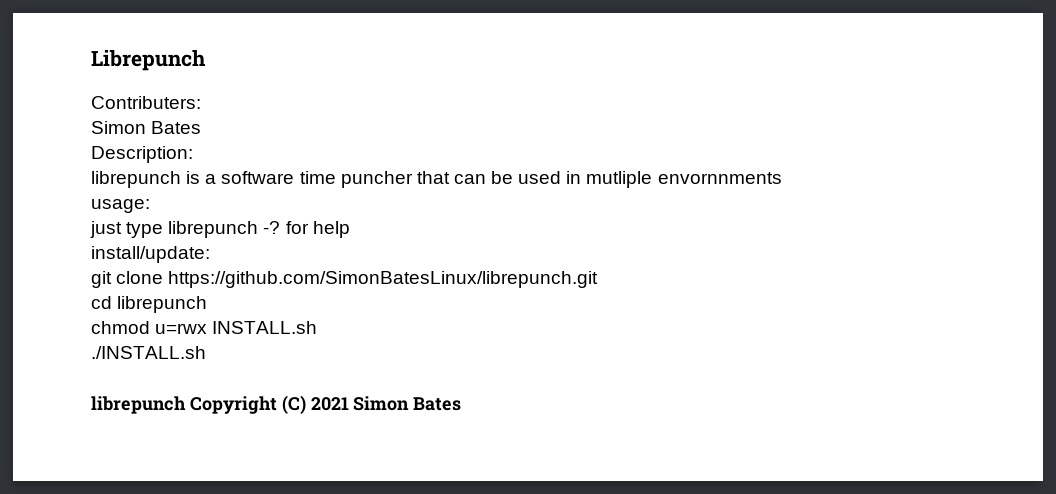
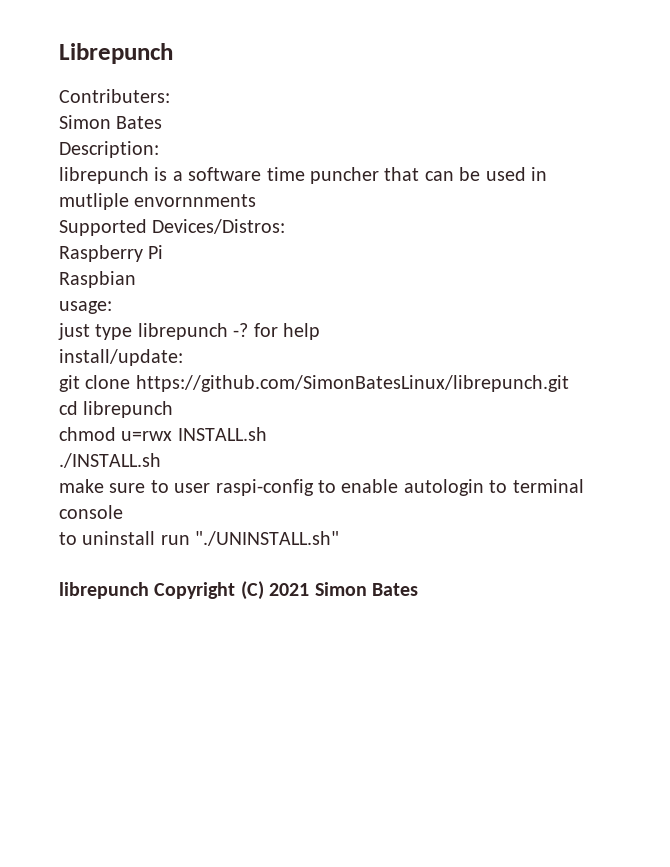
+ Supported Devices/Distros:
+ Raspberry Pi
+ Raspbian
+ make sure to user raspi-config to enable autologin to terminal console
+ to uninstall run "./UNINSTALL.sh"

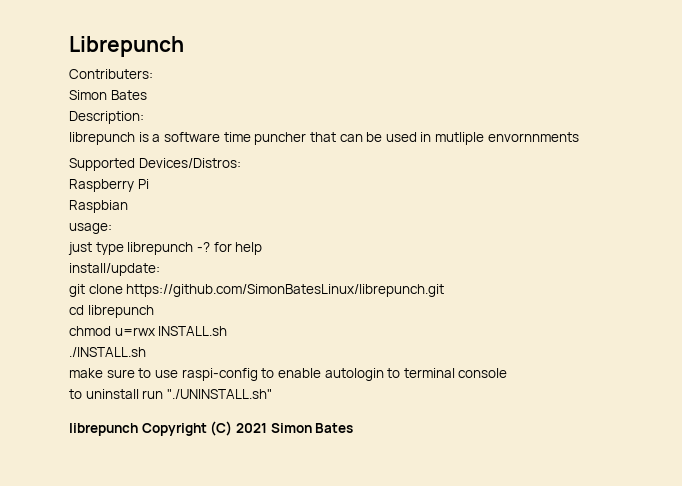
- make sure to user raspi-config to enable autologin to terminal console
+ make sure to use raspi-config to enable autologin to terminal console

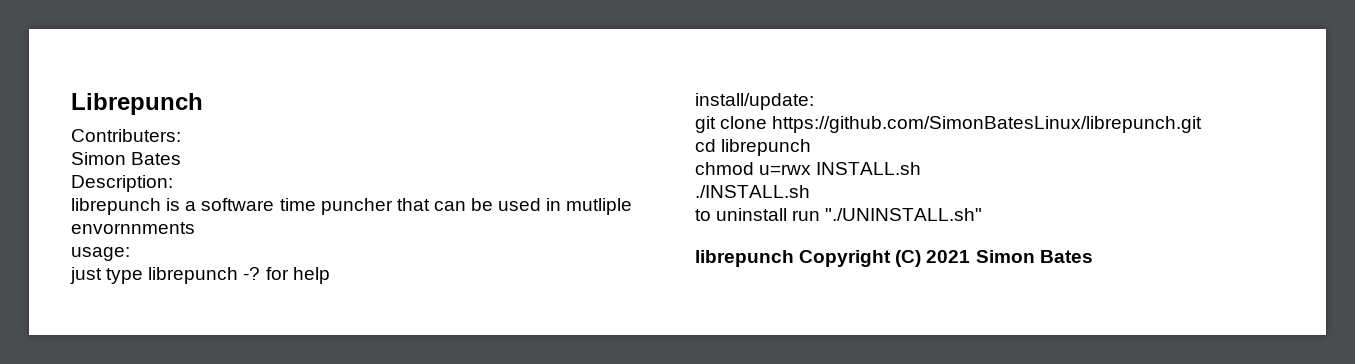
- Supported Devices/Distros:
- Raspberry Pi
- Raspbian
- make sure to use raspi-config to enable autologin to terminal console

